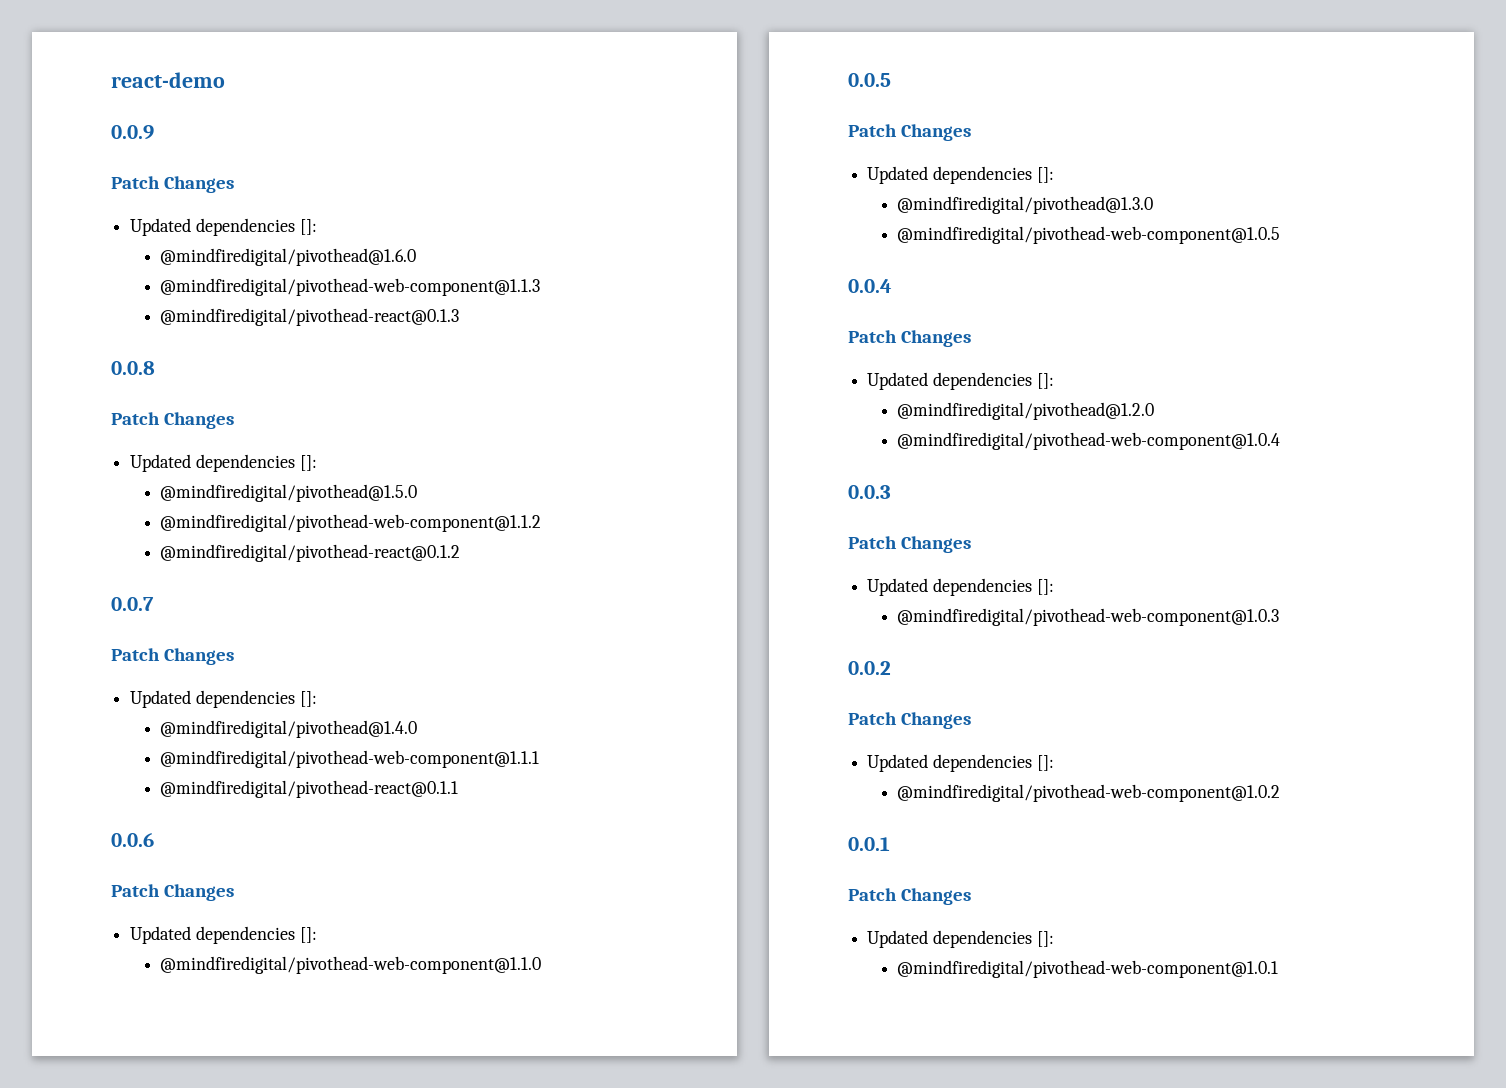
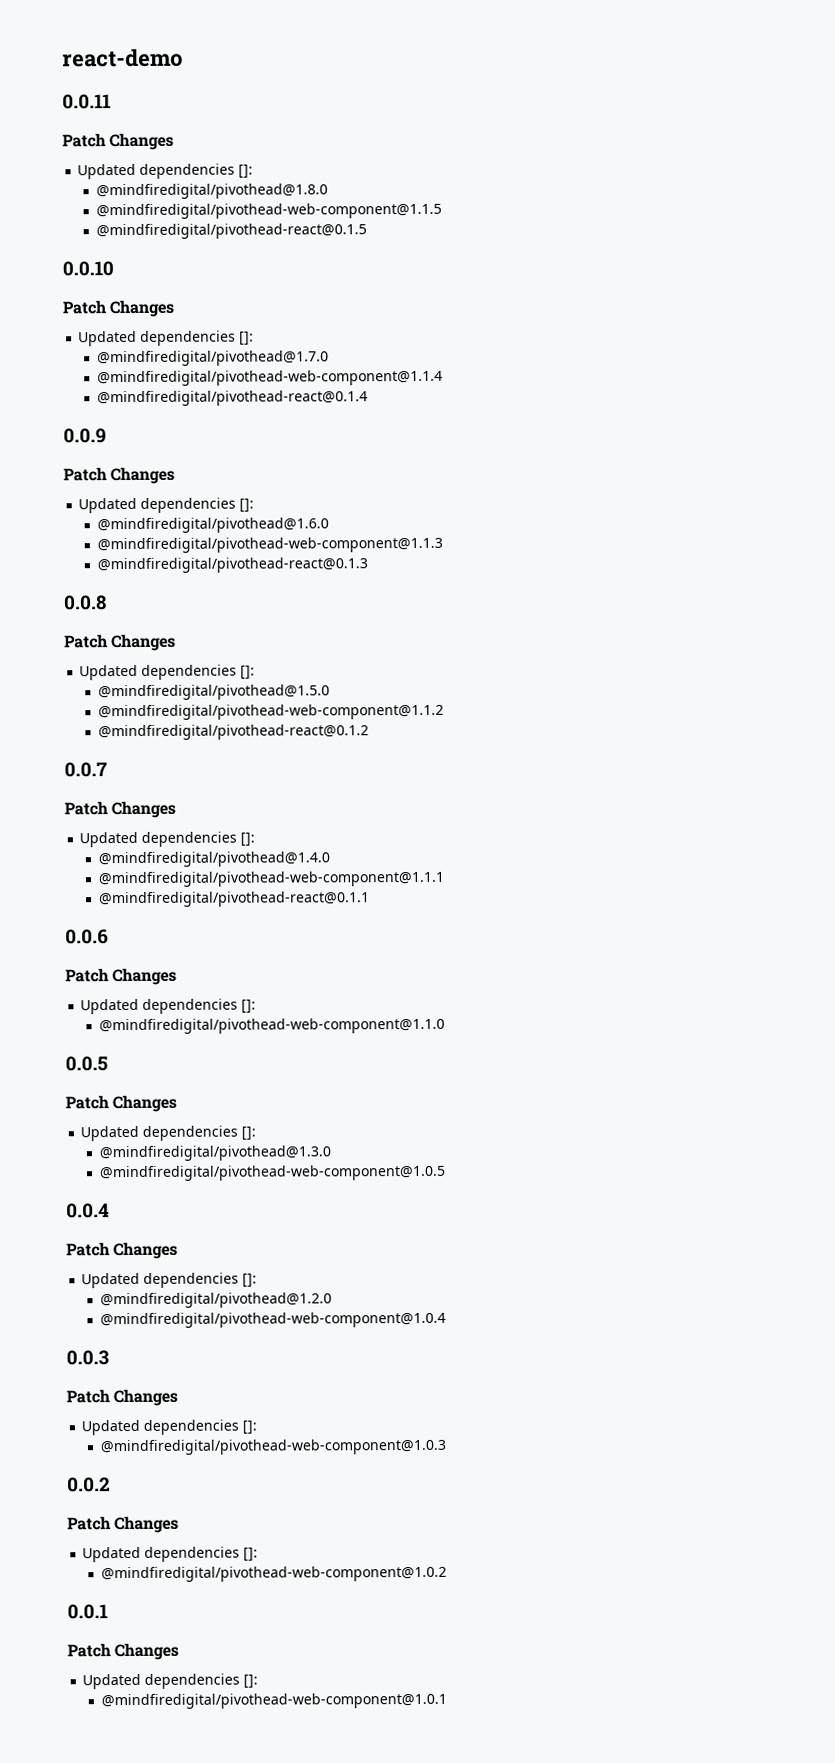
+ 0.0.11
+ Patch Changes
+ Updated dependencies []:
+ @mindfiredigital/pivothead@1.8.0
+ @mindfiredigital/pivothead-web-component@1.1.5
+ @mindfiredigital/pivothead-react@0.1.5
+ 0.0.10
+ Patch Changes
+ Updated dependencies []:
+ @mindfiredigital/pivothead@1.7.0
+ @mindfiredigital/pivothead-web-component@1.1.4
+ @mindfiredigital/pivothead-react@0.1.4

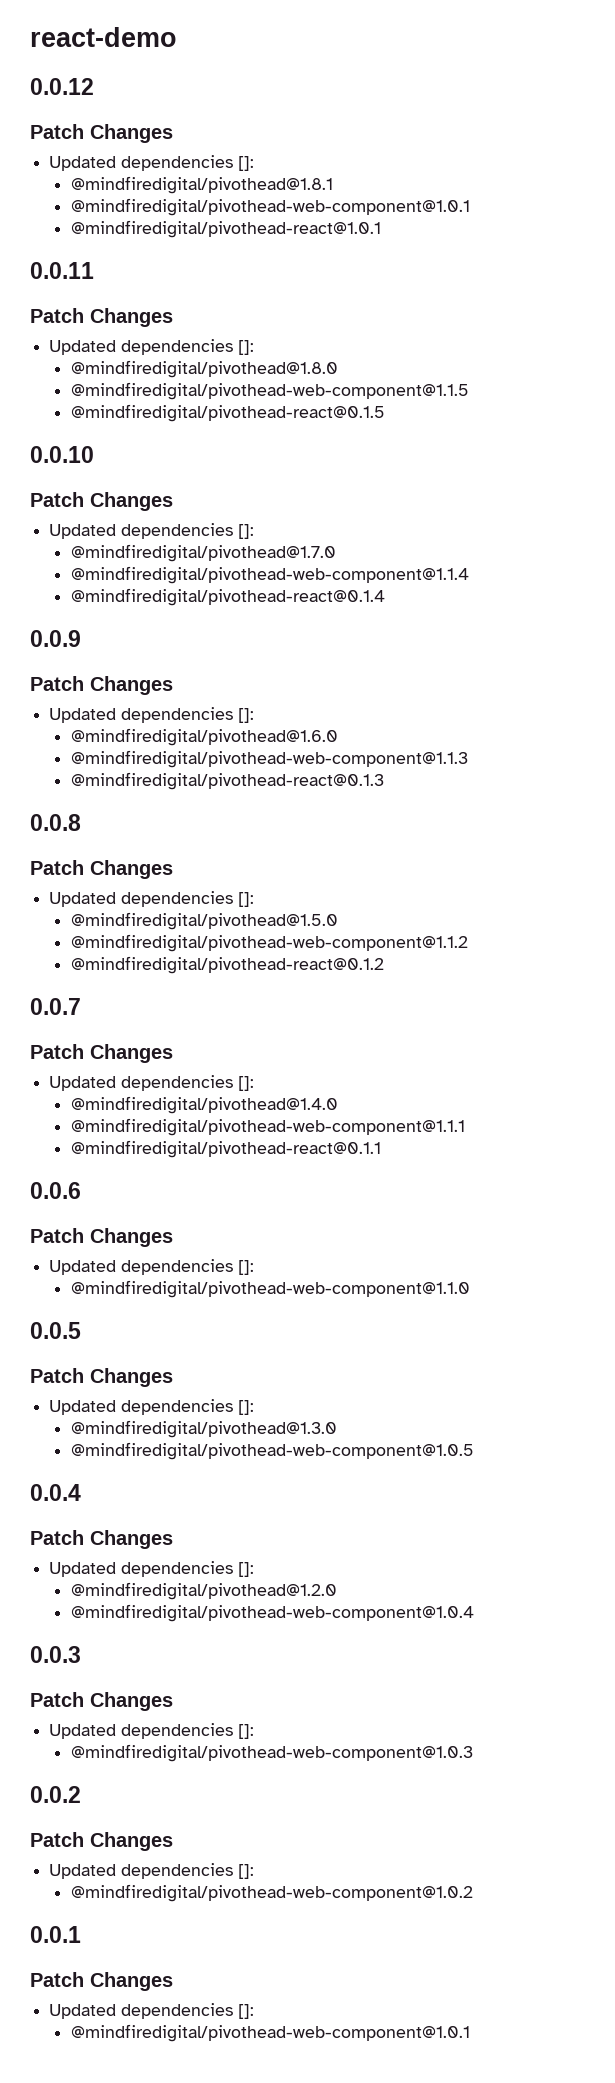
+ 0.0.12
+ Patch Changes
+ Updated dependencies []:
+ @mindfiredigital/pivothead@1.8.1
+ @mindfiredigital/pivothead-web-component@1.0.1
+ @mindfiredigital/pivothead-react@1.0.1

